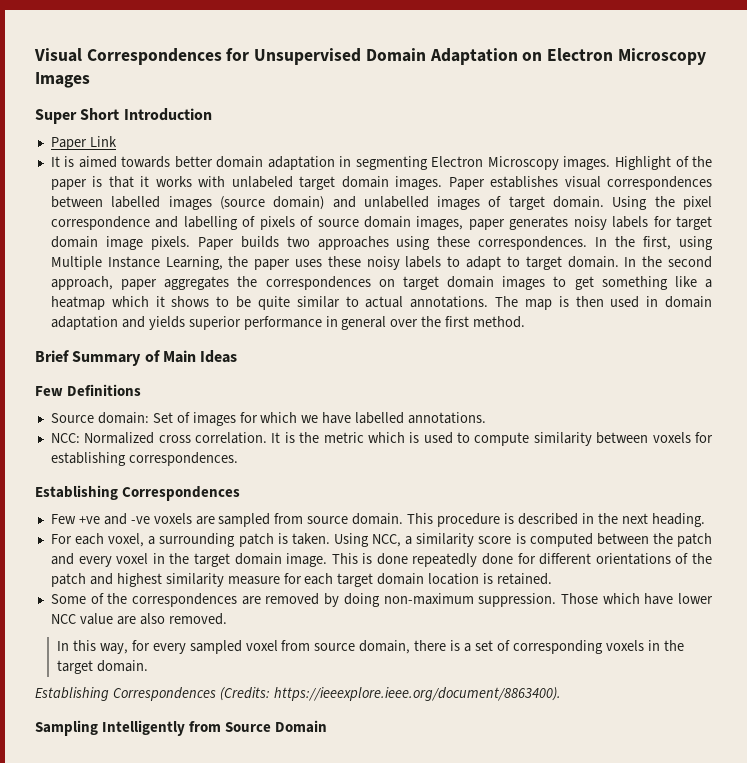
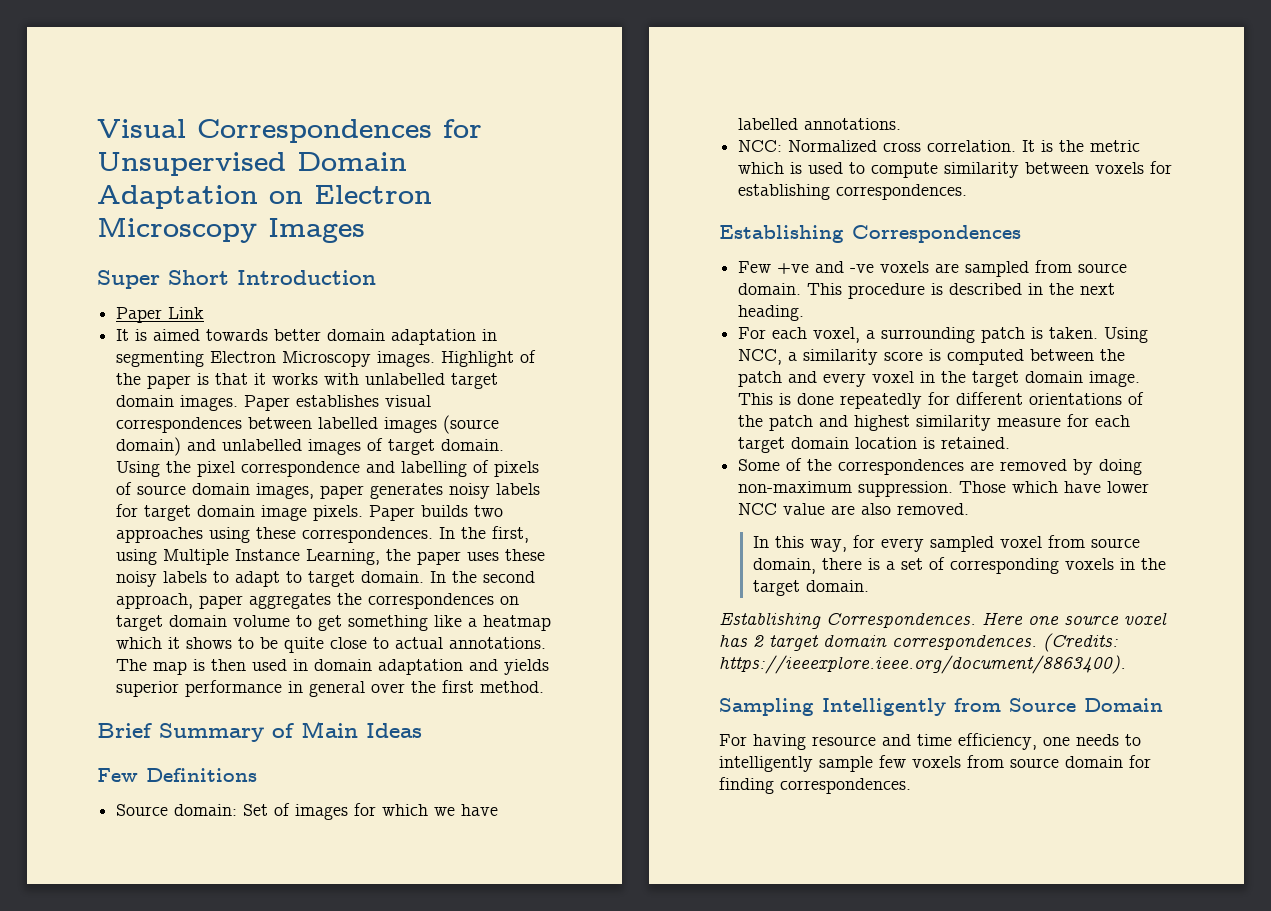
- Highlight of the paper is that it works with unlabeled target domain images.
+ Highlight of the paper is that it works with unlabelled target domain images.
- In the second approach, paper aggregates the correspondences on target domain images to get something like a heatmap which it shows to be quite similar to actual annotations.
+ In the second approach, paper aggregates the correspondences on target domain volume to get something like a heatmap which it shows to be quite close to actual annotations.
- This is done repeatedly done for different orientations of the patch and highest similarity measure for each target domain location is retained.
+ This is done repeatedly for different orientations of the patch and highest similarity measure for each target domain location is retained.
- Establishing Correspondences (Credits: https://ieeexplore.ieee.org/document/8863400).
+ Establishing Correspondences. Here one source voxel has 2 target domain correspondences. (Credits: https://ieeexplore.ieee.org/document/8863400).
+ For having resource and time efficiency, one needs to intelligently sample few voxels from source domain for finding correspondences.

